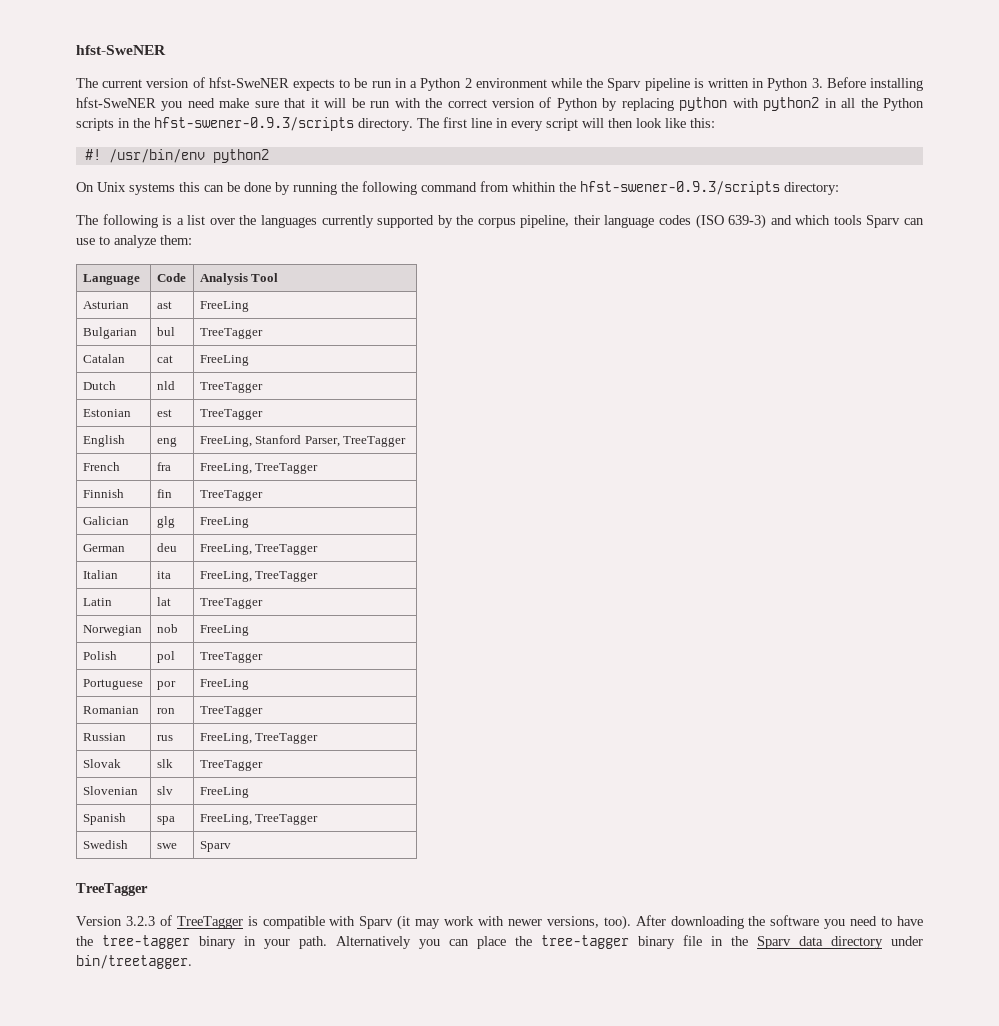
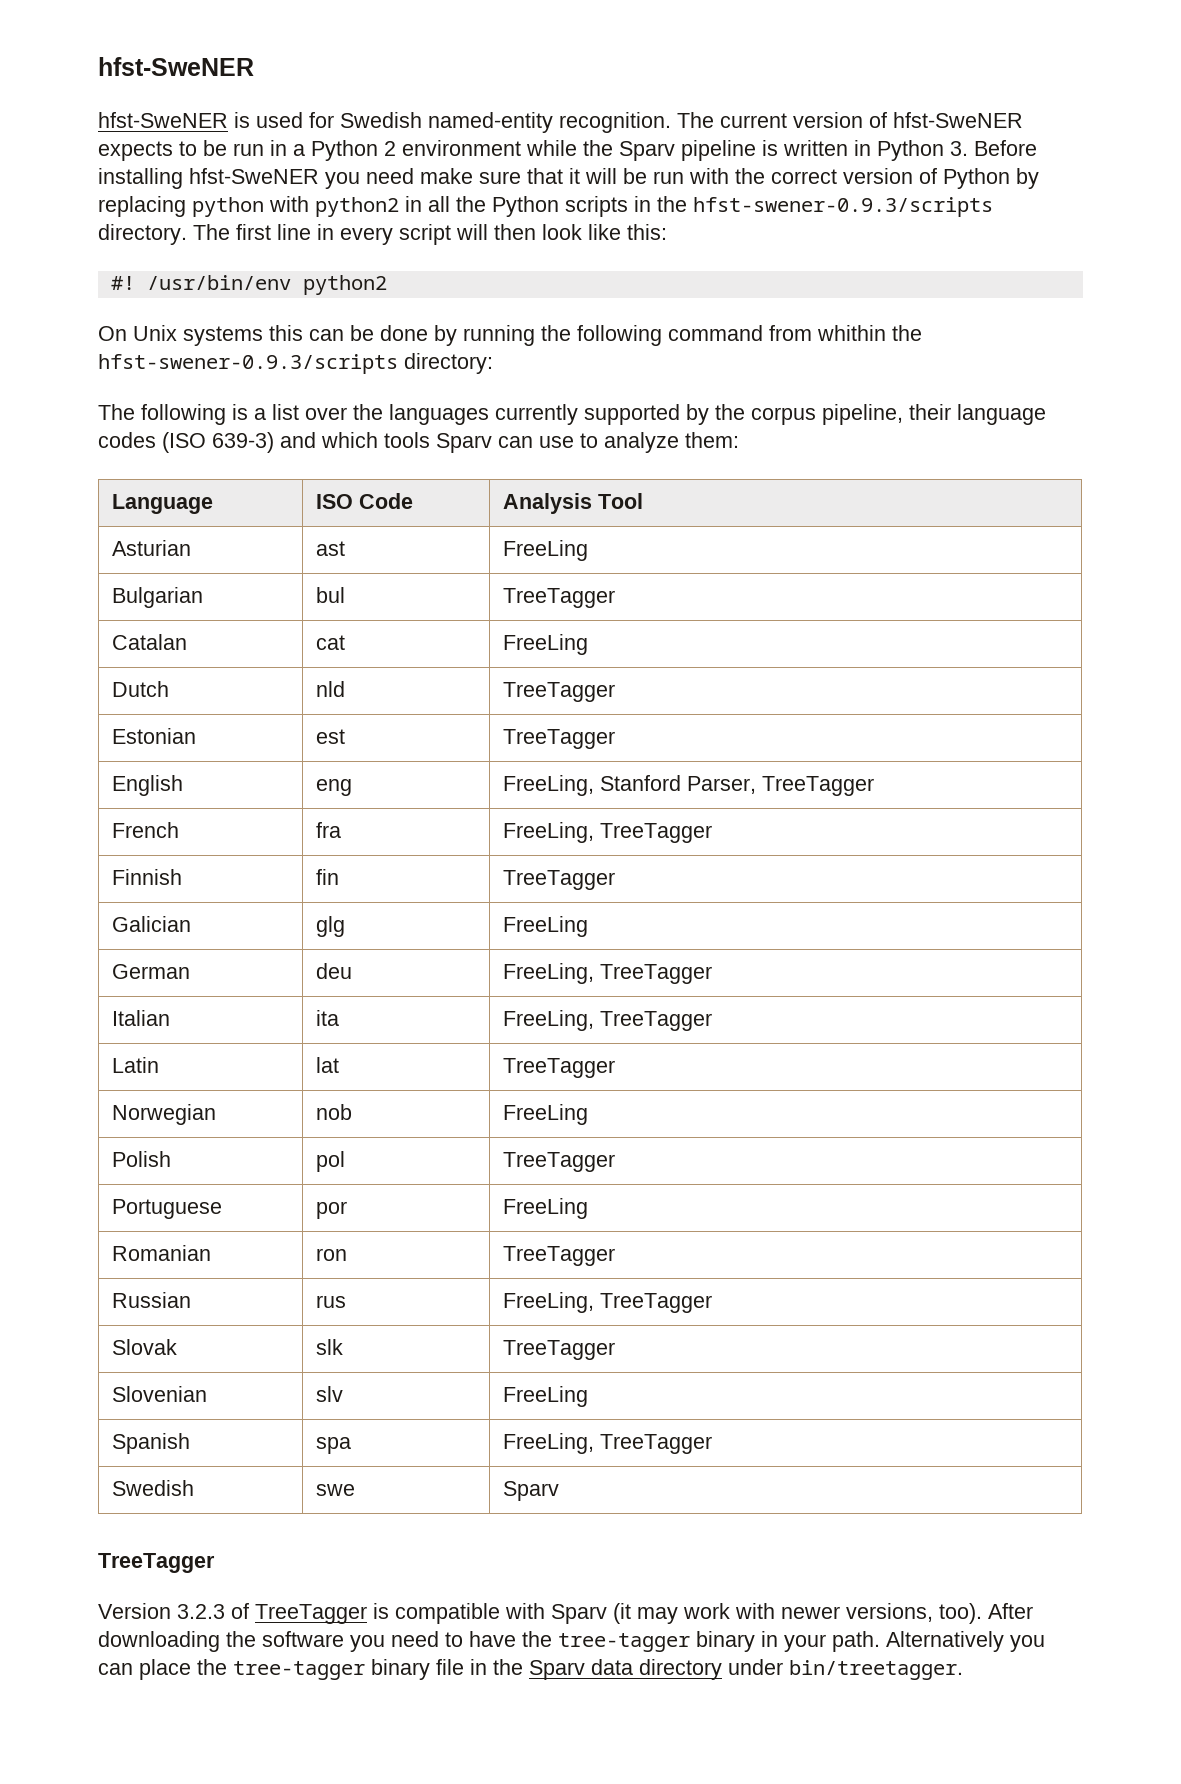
+ hfst-SweNER is used for Swedish named-entity recognition.
- Language | Code | Analysis Tool
+ Language | ISO Code | Analysis Tool

